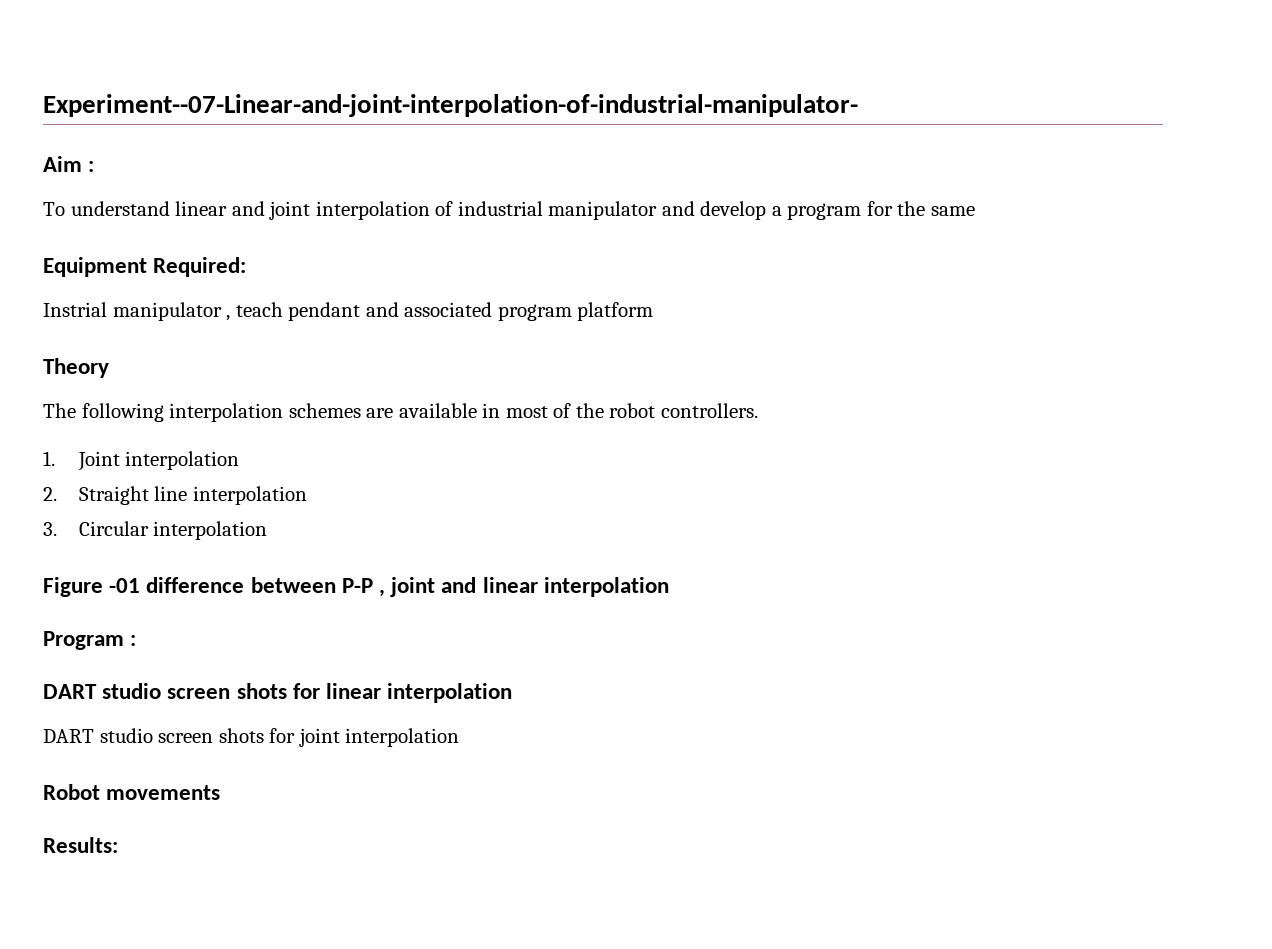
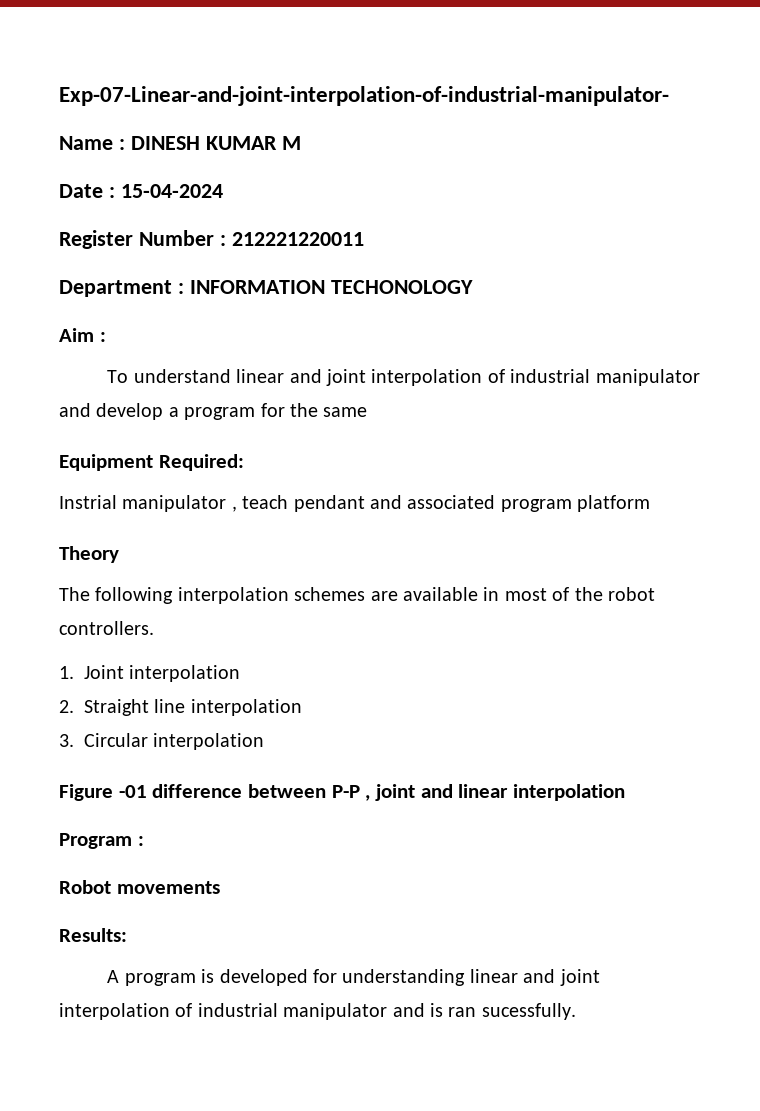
- Experiment--07-Linear-and-joint-interpolation-of-industrial-manipulator-
+ Exp-07-Linear-and-joint-interpolation-of-industrial-manipulator-
+ Name : DINESH KUMAR M
+ Date : 15-04-2024
+ Register Number : 212221220011
+ Department : INFORMATION TECHONOLOGY
- DART studio screen shots for linear interpolation
- DART studio screen shots for joint interpolation
  Robot movements
  Results:
+ A program is developed for understanding linear and joint interpolation of industrial manipulator and is ran sucessfully.

